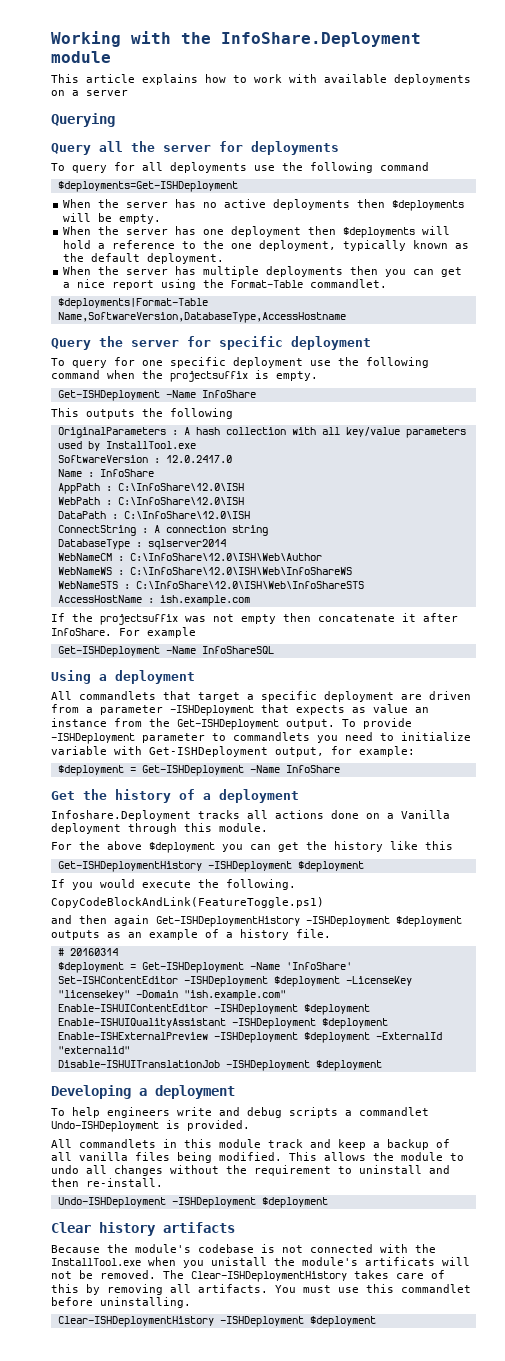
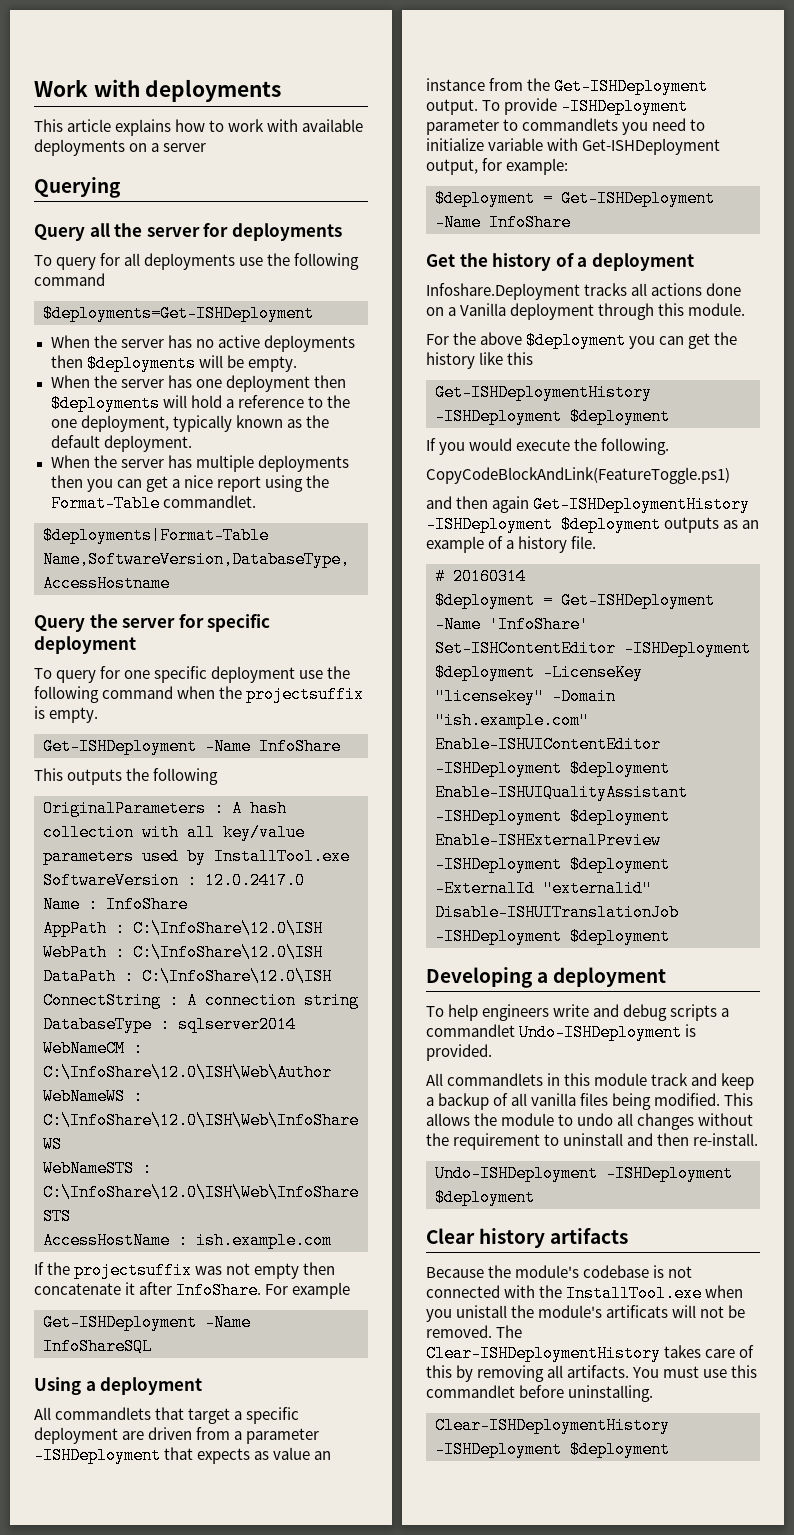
- Working with the InfoShare.Deployment module
+ Work with deployments

